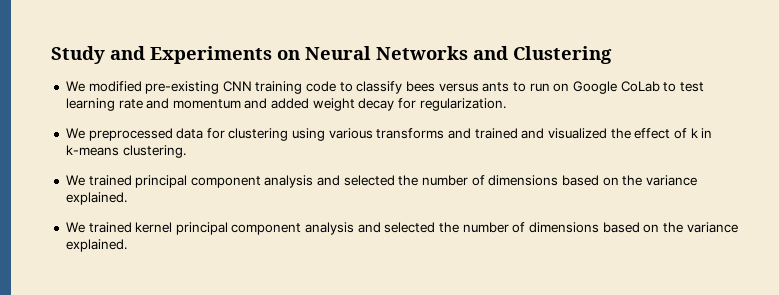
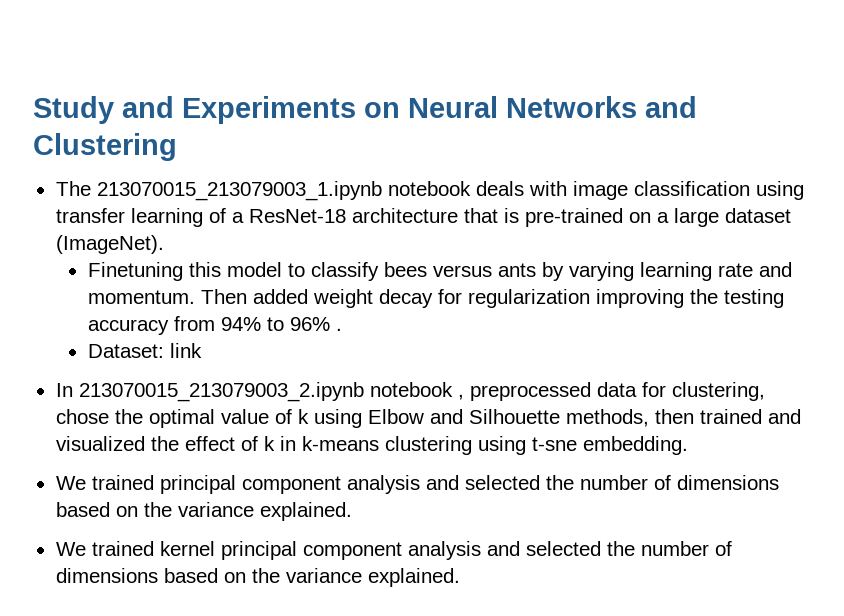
- We modified pre-existing CNN training code to classify bees versus ants to run on Google CoLab to test learning rate and momentum and added weight decay for regularization.
- We preprocessed data for clustering using various transforms and trained and visualized the effect of k in k-means clustering.
+ The 213070015_213079003_1.ipynb notebook deals with image classification using transfer learning of a ResNet-18 architecture that is pre-trained on a large dataset (ImageNet).
+ Finetuning this model to classify bees versus ants by varying learning rate and momentum. Then added weight decay for regularization improving the testing accuracy from 94% to 96% .
+ Dataset: link
+ In 213070015_213079003_2.ipynb notebook , preprocessed data for clustering, chose the optimal value of k using Elbow and Silhouette methods, then trained and visualized the effect of k in k-means clustering using t-sne embedding.

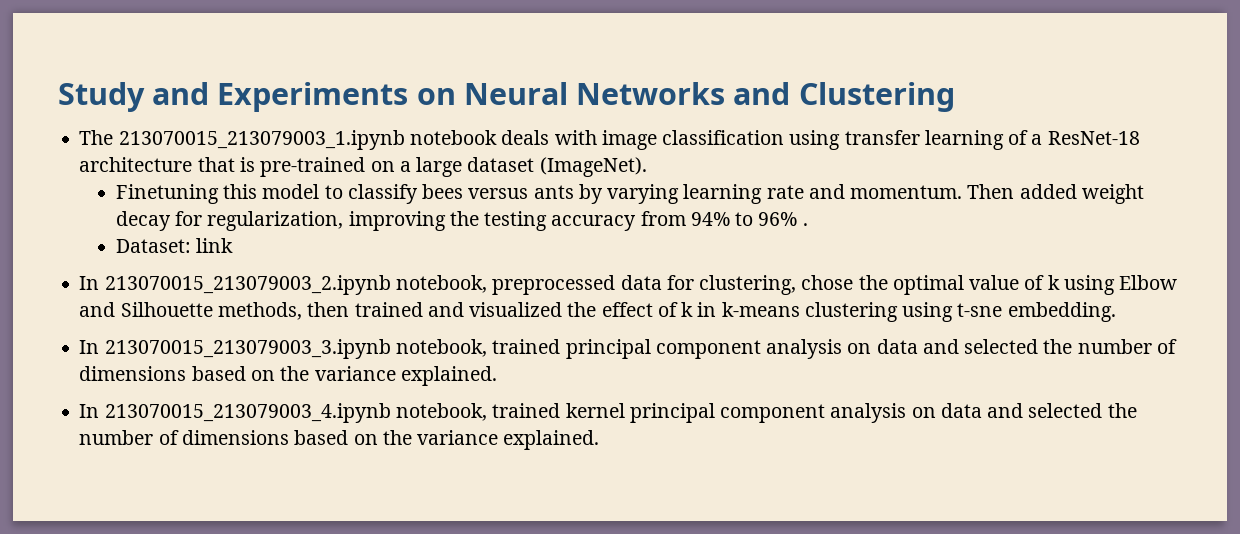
- Then added weight decay for regularization improving the testing accuracy from 94% to 96% .
+ Then added weight decay for regularization, improving the testing accuracy from 94% to 96% .
- In 213070015_213079003_2.ipynb notebook , preprocessed data for clustering, chose the optimal value of k using Elbow and Silhouette methods, then trained and visualized the effect of k in k-means clustering using t-sne embedding.
+ In 213070015_213079003_2.ipynb notebook, preprocessed data for clustering, chose the optimal value of k using Elbow and Silhouette methods, then trained and visualized the effect of k in k-means clustering using t-sne embedding.
- We trained principal component analysis and selected the number of dimensions based on the variance explained.
+ In 213070015_213079003_3.ipynb notebook, trained principal component analysis on data and selected the number of dimensions based on the variance explained.
- We trained kernel principal component analysis and selected the number of dimensions based on the variance explained.
+ In 213070015_213079003_4.ipynb notebook, trained kernel principal component analysis on data and selected the number of dimensions based on the variance explained.

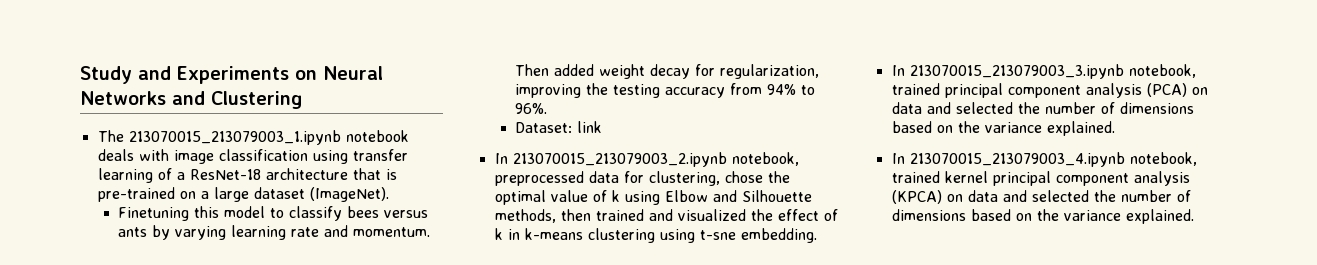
- Then added weight decay for regularization, improving the testing accuracy from 94% to 96% .
+ Then added weight decay for regularization, improving the testing accuracy from 94% to 96%.
- In 213070015_213079003_3.ipynb notebook, trained principal component analysis on data and selected the number of dimensions based on the variance explained.
+ In 213070015_213079003_3.ipynb notebook, trained principal component analysis (PCA) on data and selected the number of dimensions based on the variance explained.
- In 213070015_213079003_4.ipynb notebook, trained kernel principal component analysis on data and selected the number of dimensions based on the variance explained.
+ In 213070015_213079003_4.ipynb notebook, trained kernel principal component analysis (KPCA) on data and selected the number of dimensions based on the variance explained.

